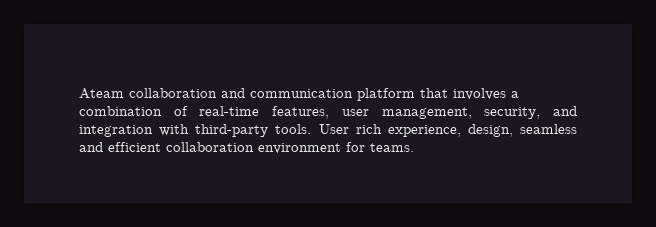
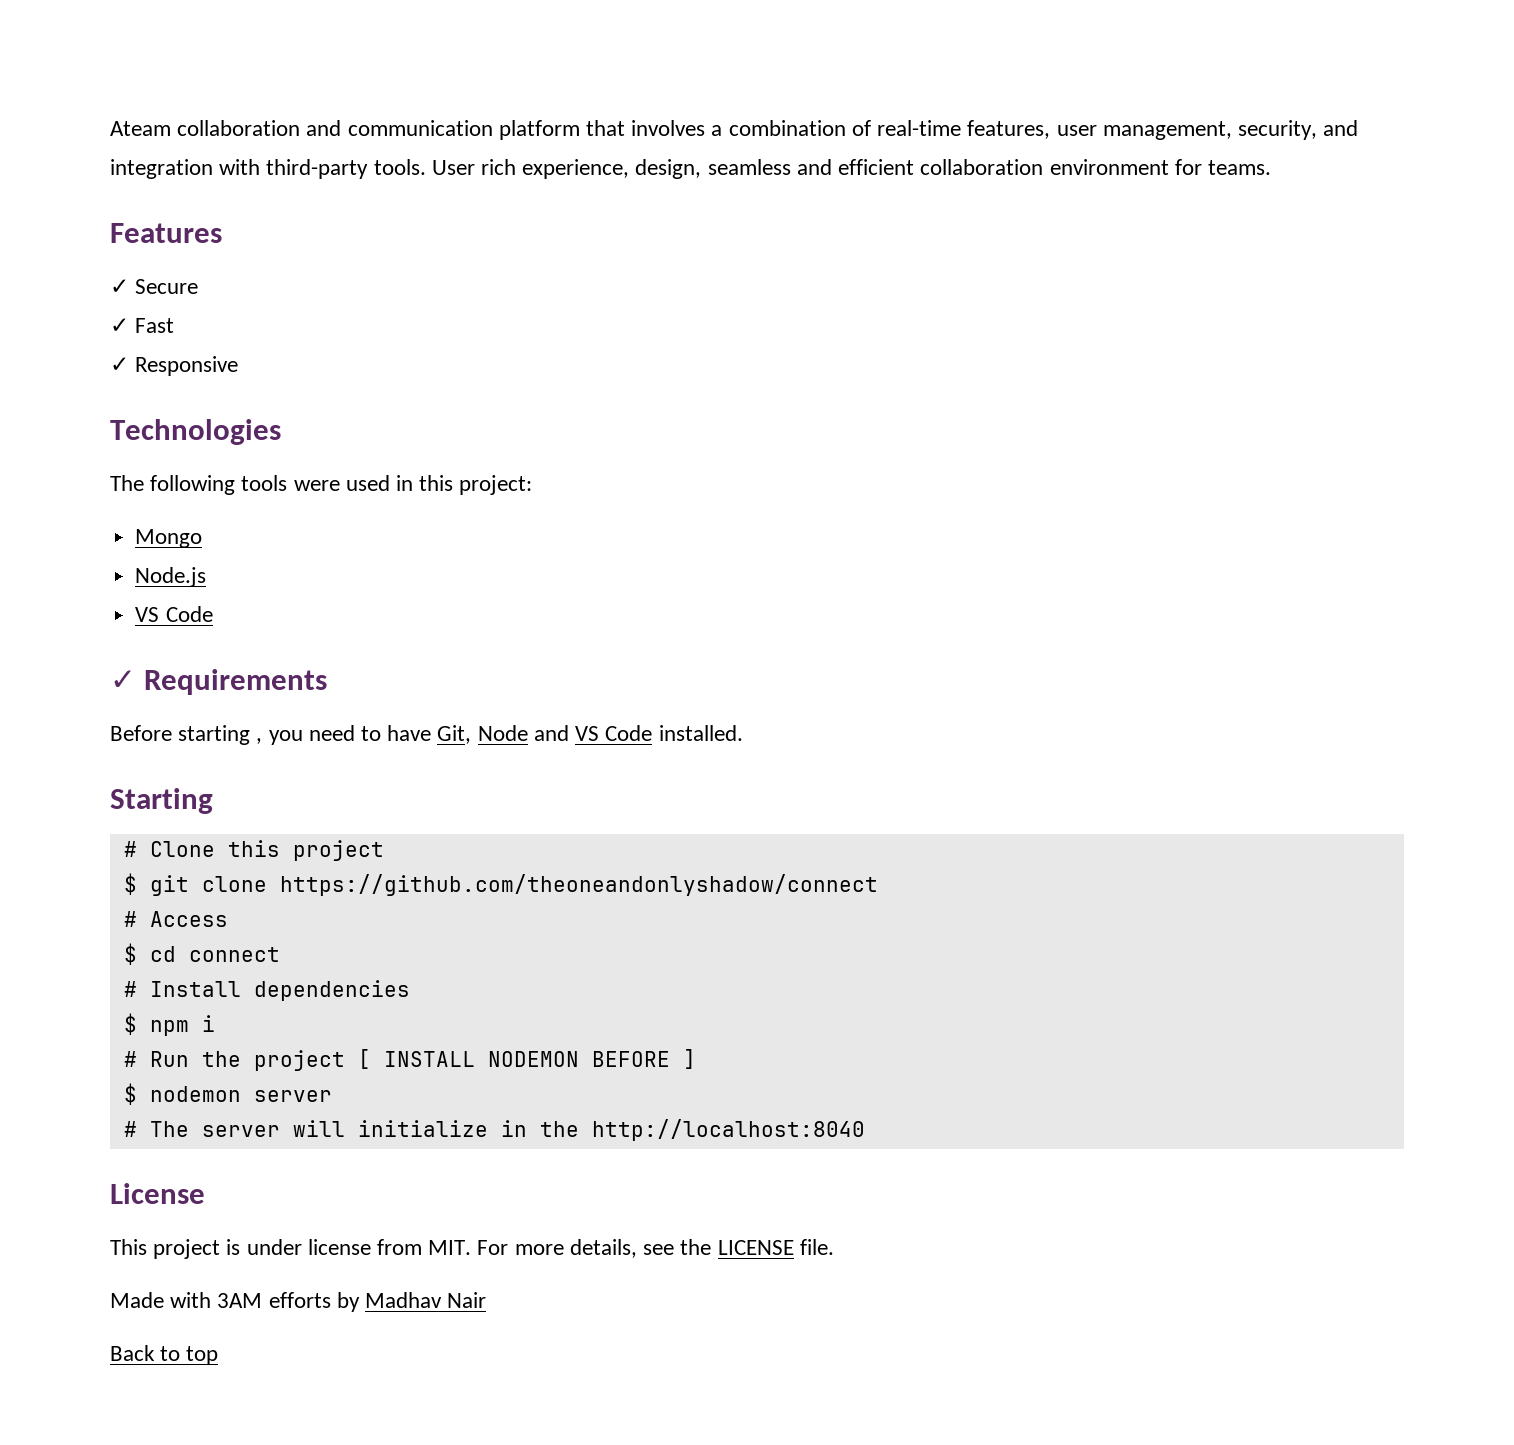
+ Features
+ ✓ Secure
+ ✓ Fast
+ ✓ Responsive
+ Technologies
+ The following tools were used in this project:
+ Mongo
+ Node.js
+ VS Code
+ ✓ Requirements
+ Before starting , you need to have Git, Node and VS Code installed.
+ Starting
+ # Clone this project
+ $ git clone https://github.com/theoneandonlyshadow/connect
+ # Access
+ $ cd connect
+ # Install dependencies
+ $ npm i
+ # Run the project [ INSTALL NODEMON BEFORE ]
+ $ nodemon server
+ # The server will initialize in the http://localhost:8040
+ License
+ This project is under license from MIT. For more details, see the LICENSE file.
+ Made with 3AM efforts by Madhav Nair
+ Back to top

